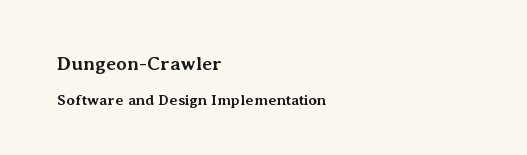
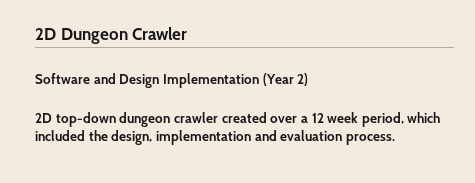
- Dungeon-Crawler
+ 2D Dungeon Crawler
- Software and Design Implementation
+ Software and Design Implementation (Year 2)
+ 2D top-down dungeon crawler created over a 12 week period, which included the design, implementation and evaluation process.

